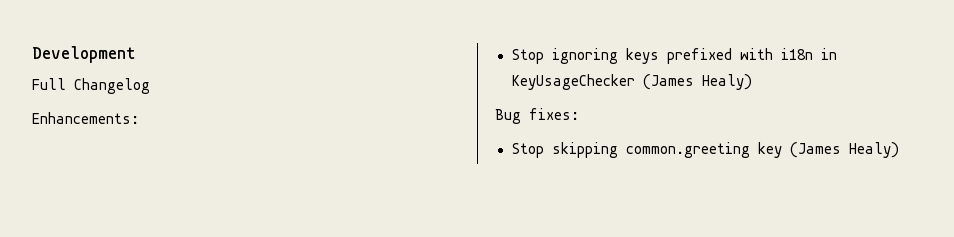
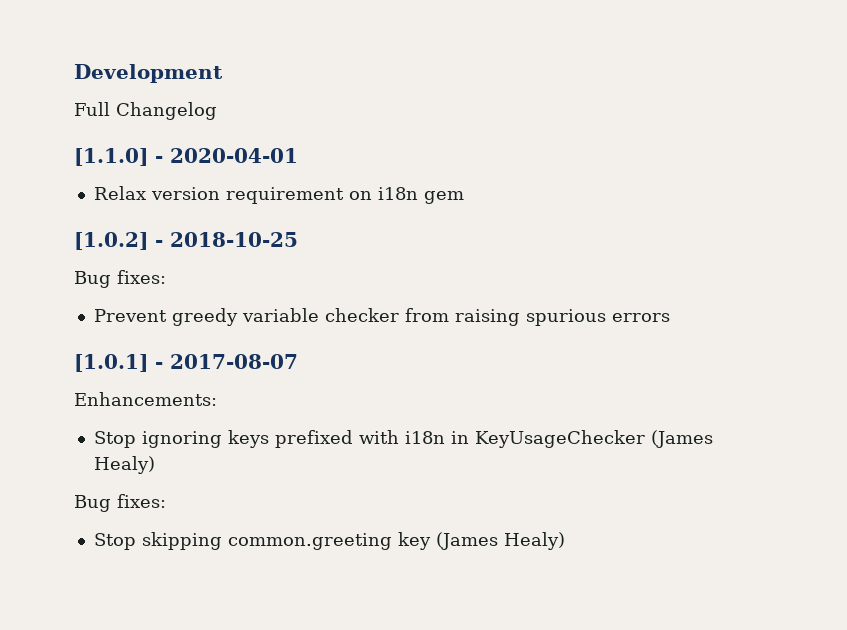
+ [1.1.0] - 2020-04-01
+ Relax version requirement on i18n gem
+ [1.0.2] - 2018-10-25
+ Bug fixes:
+ Prevent greedy variable checker from raising spurious errors
+ [1.0.1] - 2017-08-07

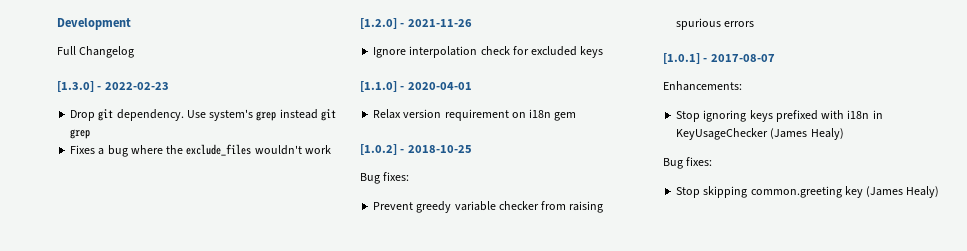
+ [1.3.0] - 2022-02-23
+ Drop git dependency. Use system's grep instead git grep
+ Fixes a bug where the exclude_files wouldn't work
+ [1.2.0] - 2021-11-26
+ Ignore interpolation check for excluded keys

